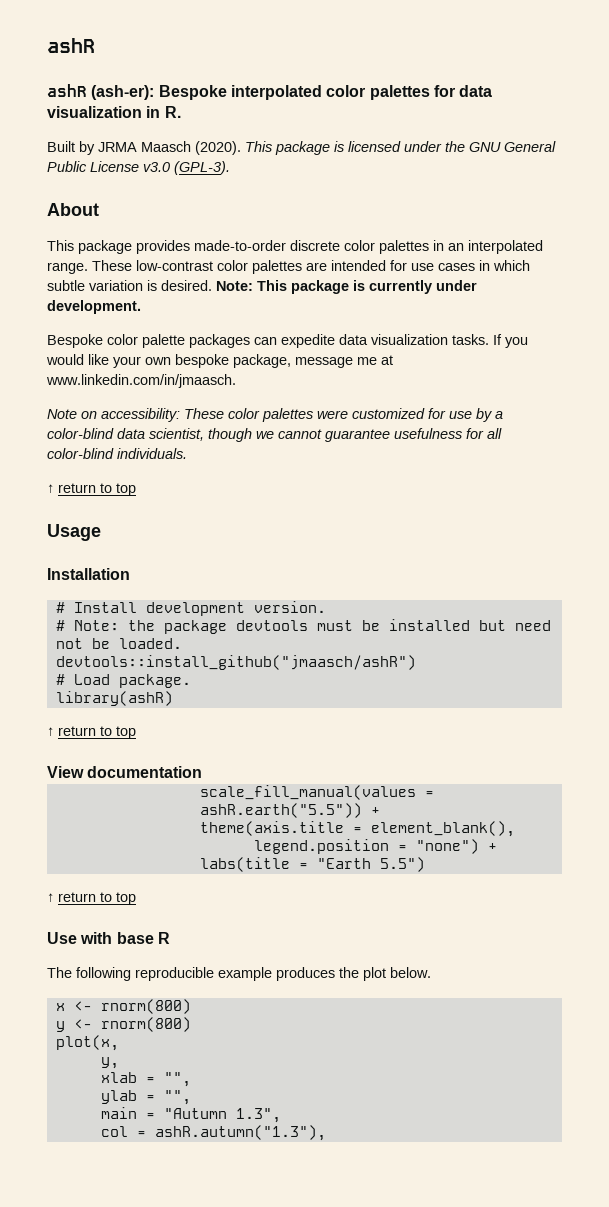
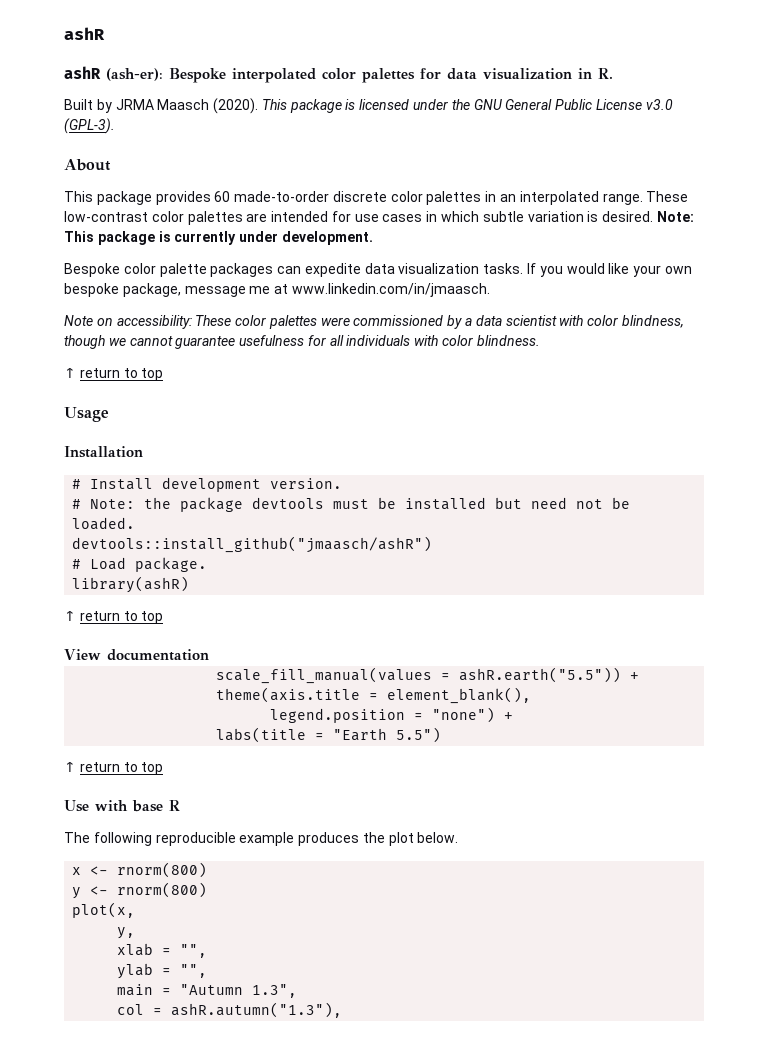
- This package provides made-to-order discrete color palettes in an interpolated range.
+ This package provides 60 made-to-order discrete color palettes in an interpolated range.
- Note on accessibility: These color palettes were customized for use by a color-blind data scientist, though we cannot guarantee usefulness for all color-blind individuals.
+ Note on accessibility: These color palettes were commissioned by a data scientist with color blindness, though we cannot guarantee usefulness for all individuals with color blindness.

